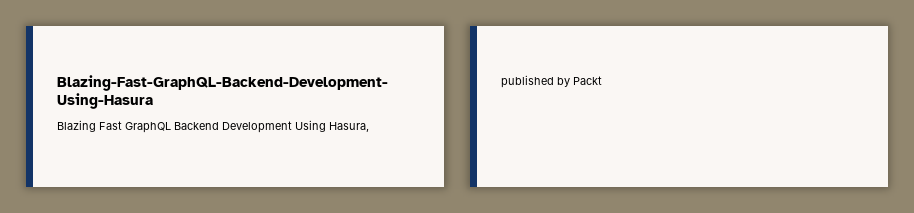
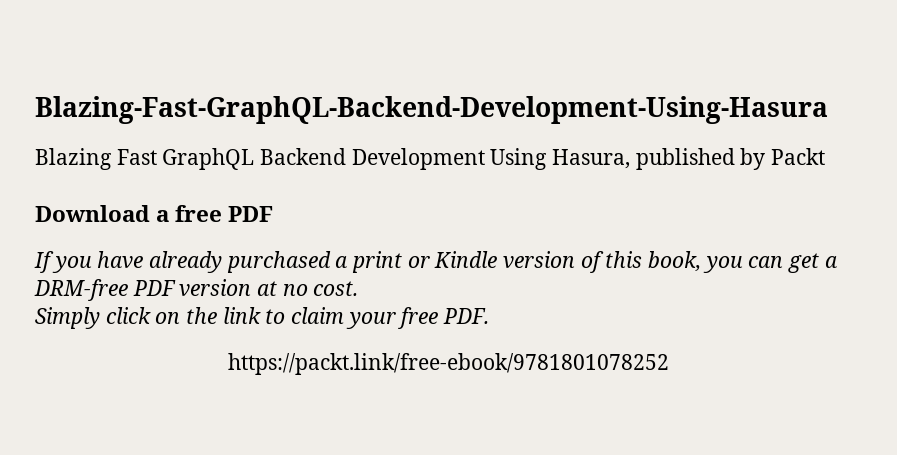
+ Download a free PDF
+ If you have already purchased a print or Kindle version of this book, you can get a DRM-free PDF version at no cost.
+ Simply click on the link to claim your free PDF.
+ https://packt.link/free-ebook/9781801078252

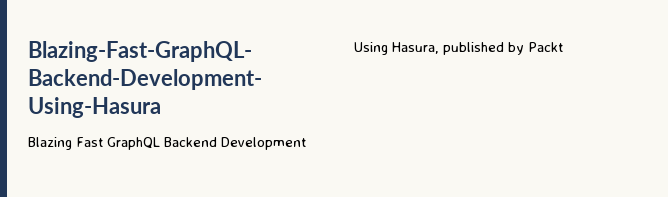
- Download a free PDF
- If you have already purchased a print or Kindle version of this book, you can get a DRM-free PDF version at no cost.
- Simply click on the link to claim your free PDF.
- https://packt.link/free-ebook/9781801078252

